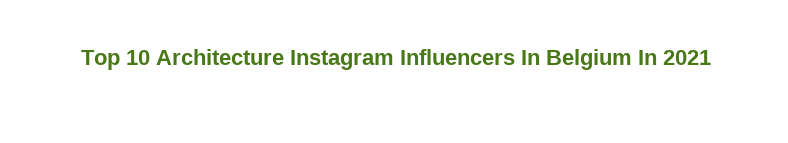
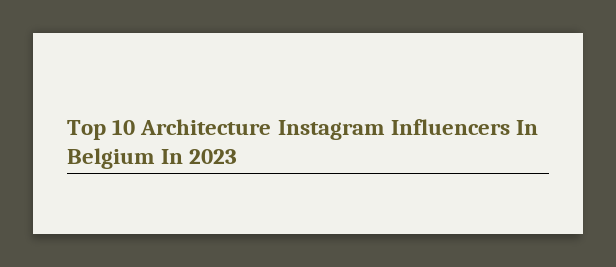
- Top 10 Architecture Instagram Influencers In Belgium In 2021
+ Top 10 Architecture Instagram Influencers In Belgium In 2023

